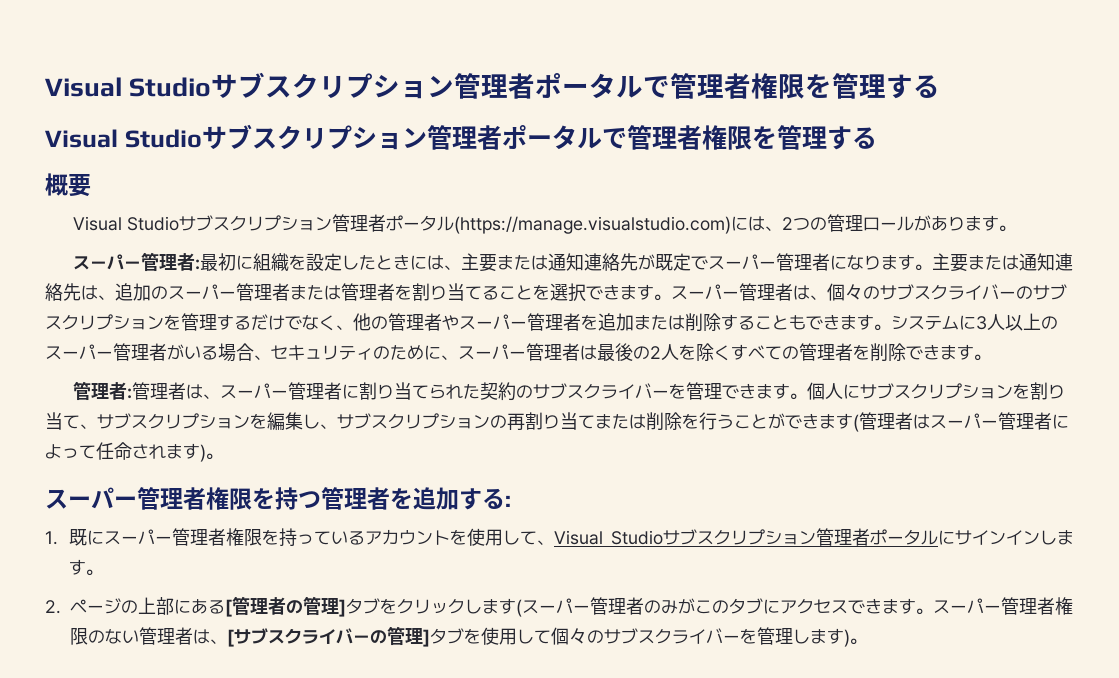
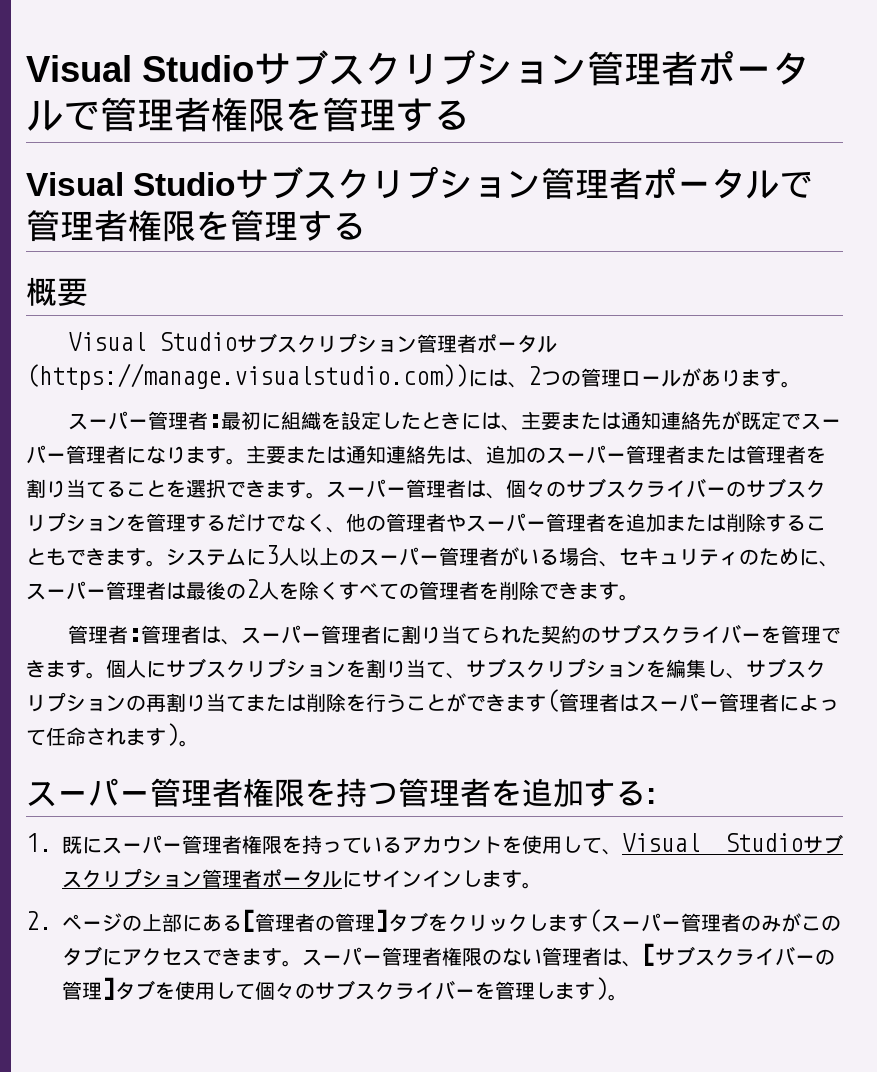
- Visual Studioサブスクリプション管理者ポータル(https://manage.visualstudio.com)には、2つの管理ロールがあります。
+ Visual Studioサブスクリプション管理者ポータル(https://manage.visualstudio.com))には、2つの管理ロールがあります。

